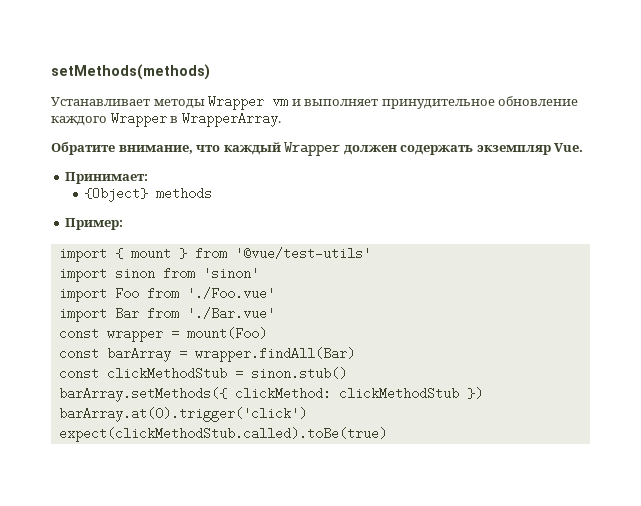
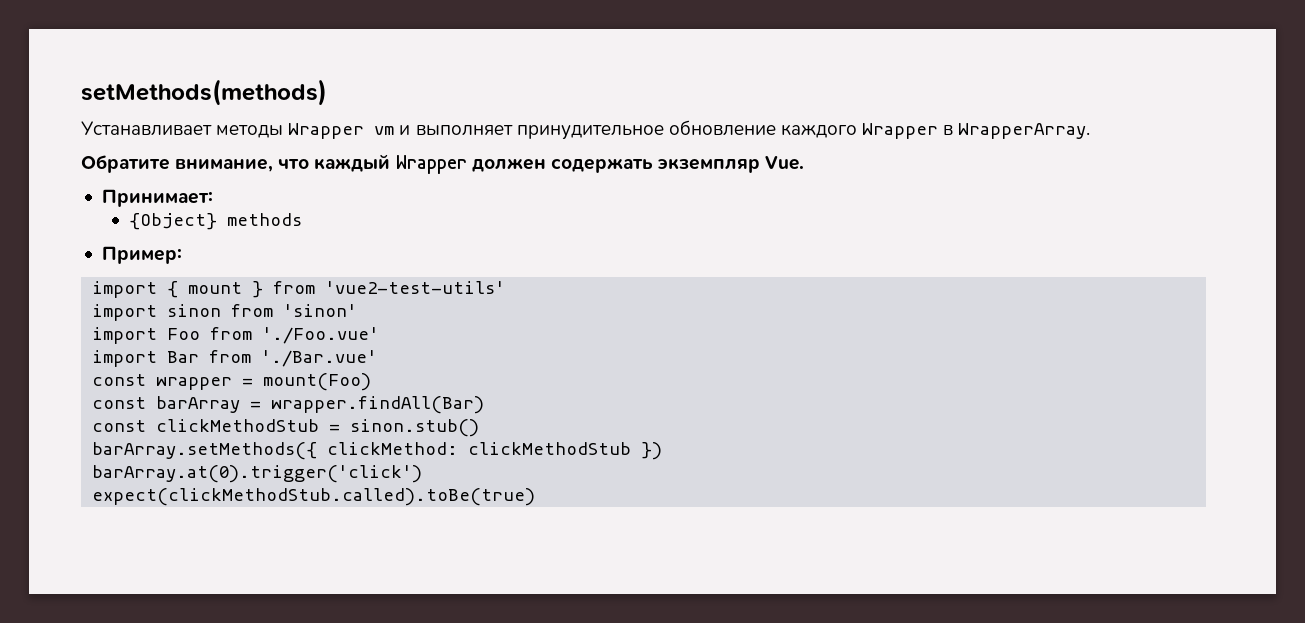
- import { mount } from '@vue/test-utils'
+ import { mount } from 'vue2-test-utils'

